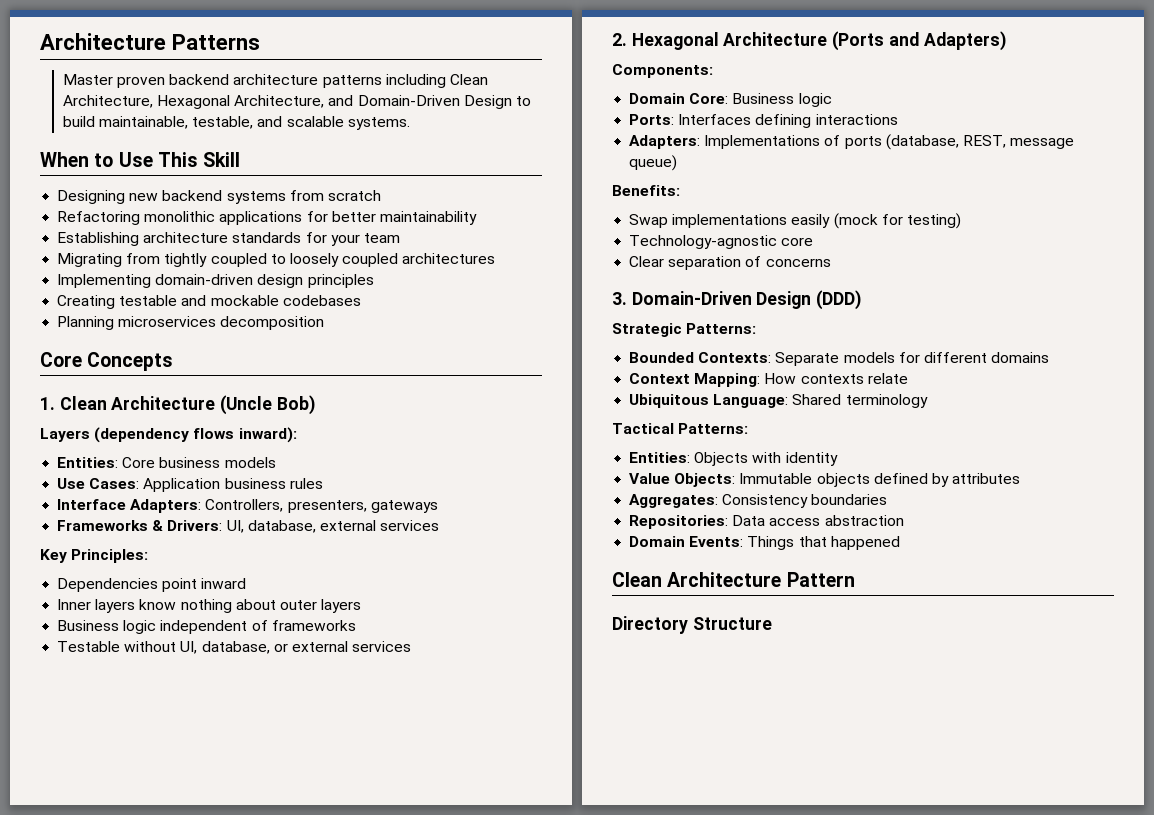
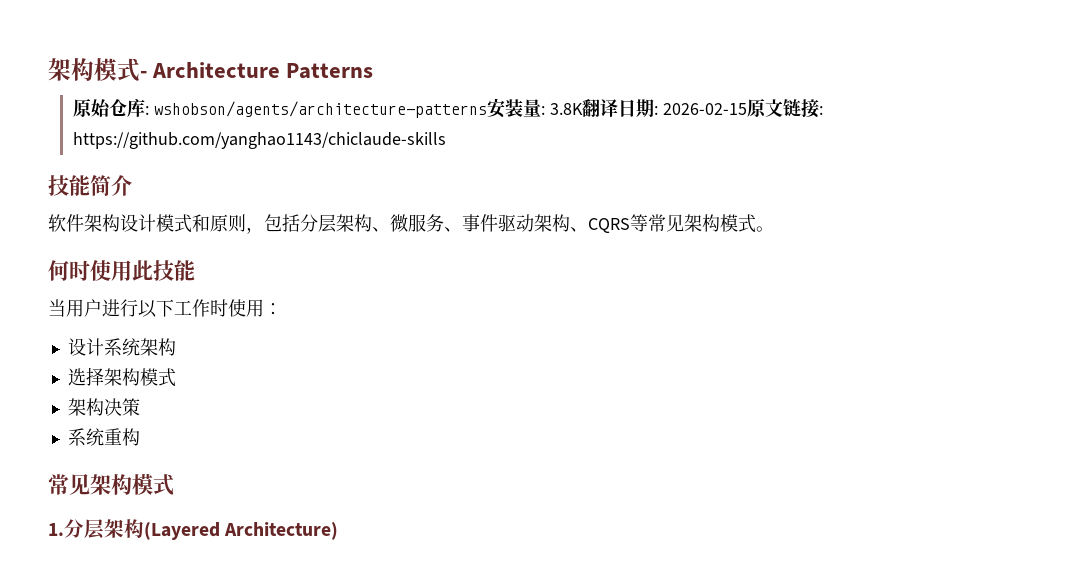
- Architecture Patterns
+ 架构模式- Architecture Patterns
- Master proven backend architecture patterns including Clean Architecture, Hexagonal Architecture, and Domain-Driven Design to build maintainable, testable, and scalable systems.
- When to Use This Skill
- Designing new backend systems from scratch
- Refactoring monolithic applications for better maintainability
- Establishing architecture standards for your team
- Migrating from tightly coupled to loosely coupled architectures
- Implementing domain-driven design principles
- Creating testable and mockable codebases
- Planning microservices decomposition
- Core Concepts
- 1. Clean Architecture (Uncle Bob)
- Layers (dependency flows inward):
- Entities: Core business models
- Use Cases: Application business rules
- Interface Adapters: Controllers, presenters, gateways
- Frameworks & Drivers: UI, database, external services
- Key Principles:
- Dependencies point inward
- Inner layers know nothing about outer layers
- Business logic independent of frameworks
- Testable without UI, database, or external services
- 2. Hexagonal Architecture (Ports and Adapters)
- Components:
- Domain Core: Business logic
- Ports: Interfaces defining interactions
- Adapters: Implementations of ports (database, REST, message queue)
- Benefits:
- Swap implementations easily (mock for testing)
- Technology-agnostic core
- Clear separation of concerns
- 3. Domain-Driven Design (DDD)
- Strategic Patterns:
- Bounded Contexts: Separate models for different domains
- Context Mapping: How contexts relate
- Ubiquitous Language: Shared terminology
- Tactical Patterns:
- Entities: Objects with identity
- Value Objects: Immutable objects defined by attributes
- Aggregates: Consistency boundaries
- Repositories: Data access abstraction
- Domain Events: Things that happened
- Clean Architecture Pattern
- Directory Structure
+ 原始仓库: wshobson/agents/architecture-patterns安装量: 3.8K翻译日期: 2026-02-15原文链接: https://github.com/yanghao1143/chiclaude-skills
+ 技能简介
+ 软件架构设计模式和原则，包括分层架构、微服务、事件驱动架构、CQRS等常见架构模式。
+ 何时使用此技能
+ 当用户进行以下工作时使用：
+ 设计系统架构
+ 选择架构模式
+ 架构决策
+ 系统重构
+ 常见架构模式
+ 1.分层架构(Layered Architecture)

